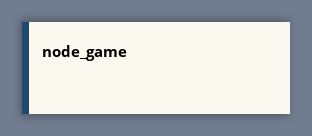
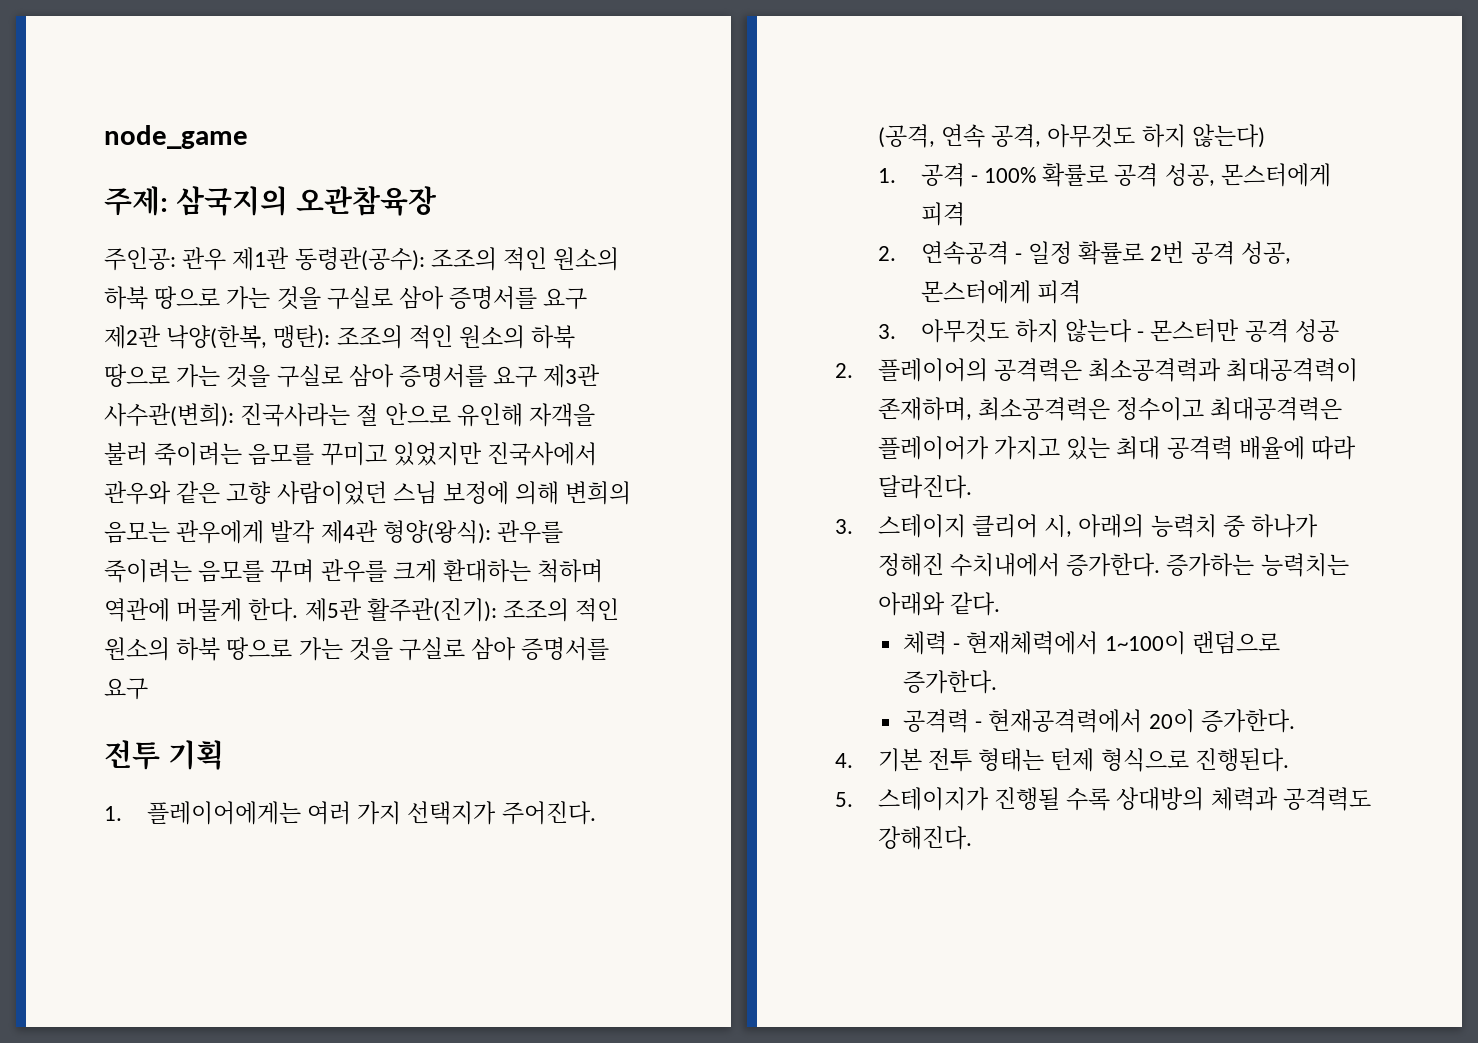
+ 주제: 삼국지의 오관참육장
+ 주인공: 관우 제1관 동령관(공수): 조조의 적인 원소의 하북 땅으로 가는 것을 구실로 삼아 증명서를 요구 제2관 낙양(한복, 맹탄): 조조의 적인 원소의 하북 땅으로 가는 것을 구실로 삼아 증명서를 요구 제3관 사수관(변희): 진국사라는 절 안으로 유인해 자객을 불러 죽이려는 음모를 꾸미고 있었지만 진국사에서 관우와 같은 고향 사람이었던 스님 보정에 의해 변희의 음모는 관우에게 발각 제4관 형양(왕식): 관우를 죽이려는 음모를 꾸며 관우를 크게 환대하는 척하며 역관에 머물게 한다. 제5관 활주관(진기): 조조의 적인 원소의 하북 땅으로 가는 것을 구실로 삼아 증명서를 요구
+ 전투 기획
+ 1. 플레이어에게는 여러 가지 선택지가 주어진다. (공격, 연속 공격, 아무것도 하지 않는다)
+ 1. 공격 - 100% 확률로 공격 성공, 몬스터에게 피격
+ 2. 연속공격 - 일정 확률로 2번 공격 성공, 몬스터에게 피격
+ 3. 아무것도 하지 않는다 - 몬스터만 공격 성공
+ 2. 플레이어의 공격력은 최소공격력과 최대공격력이 존재하며, 최소공격력은 정수이고 최대공격력은 플레이어가 가지고 있는 최대 공격력 배율에 따라 달라진다.
+ 3. 스테이지 클리어 시, 아래의 능력치 중 하나가 정해진 수치내에서 증가한다. 증가하는 능력치는 아래와 같다.
+ 체력 - 현재체력에서 1~100이 랜덤으로 증가한다.
+ 공격력 - 현재공격력에서 20이 증가한다.
+ 4. 기본 전투 형태는 턴제 형식으로 진행된다.
+ 5. 스테이지가 진행될 수록 상대방의 체력과 공격력도 강해진다.

